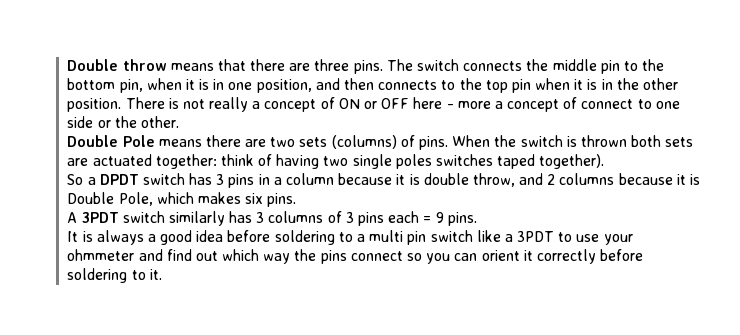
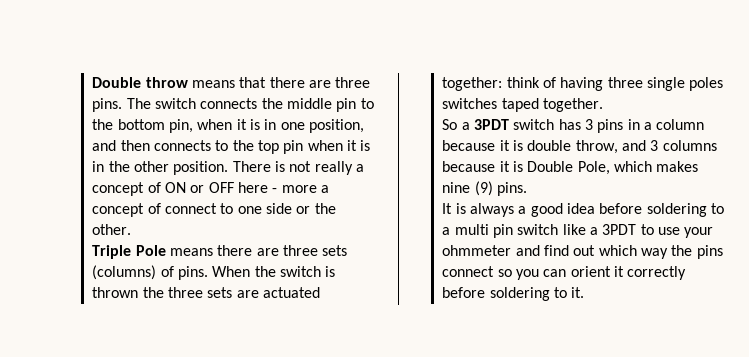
- Double Pole means there are two sets (columns) of pins.
+ Triple Pole means there are three sets (columns) of pins.
- When the switch is thrown both sets are actuated together: think of having two single poles switches taped together).
+ When the switch is thrown the three sets are actuated together: think of having three single poles switches taped together.
- So a DPDT switch has 3 pins in a column because it is double throw, and 2 columns because it is Double Pole, which makes six pins.
- A 3PDT switch similarly has 3 columns of 3 pins each = 9 pins.
+ So a 3PDT switch has 3 pins in a column because it is double throw, and 3 columns because it is Double Pole, which makes nine (9) pins.

